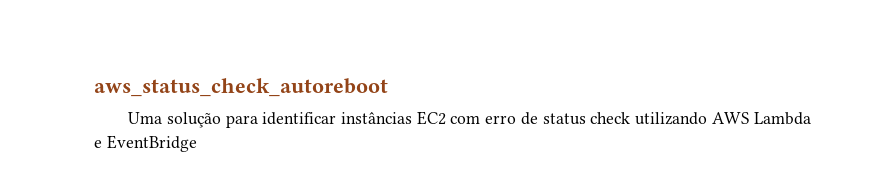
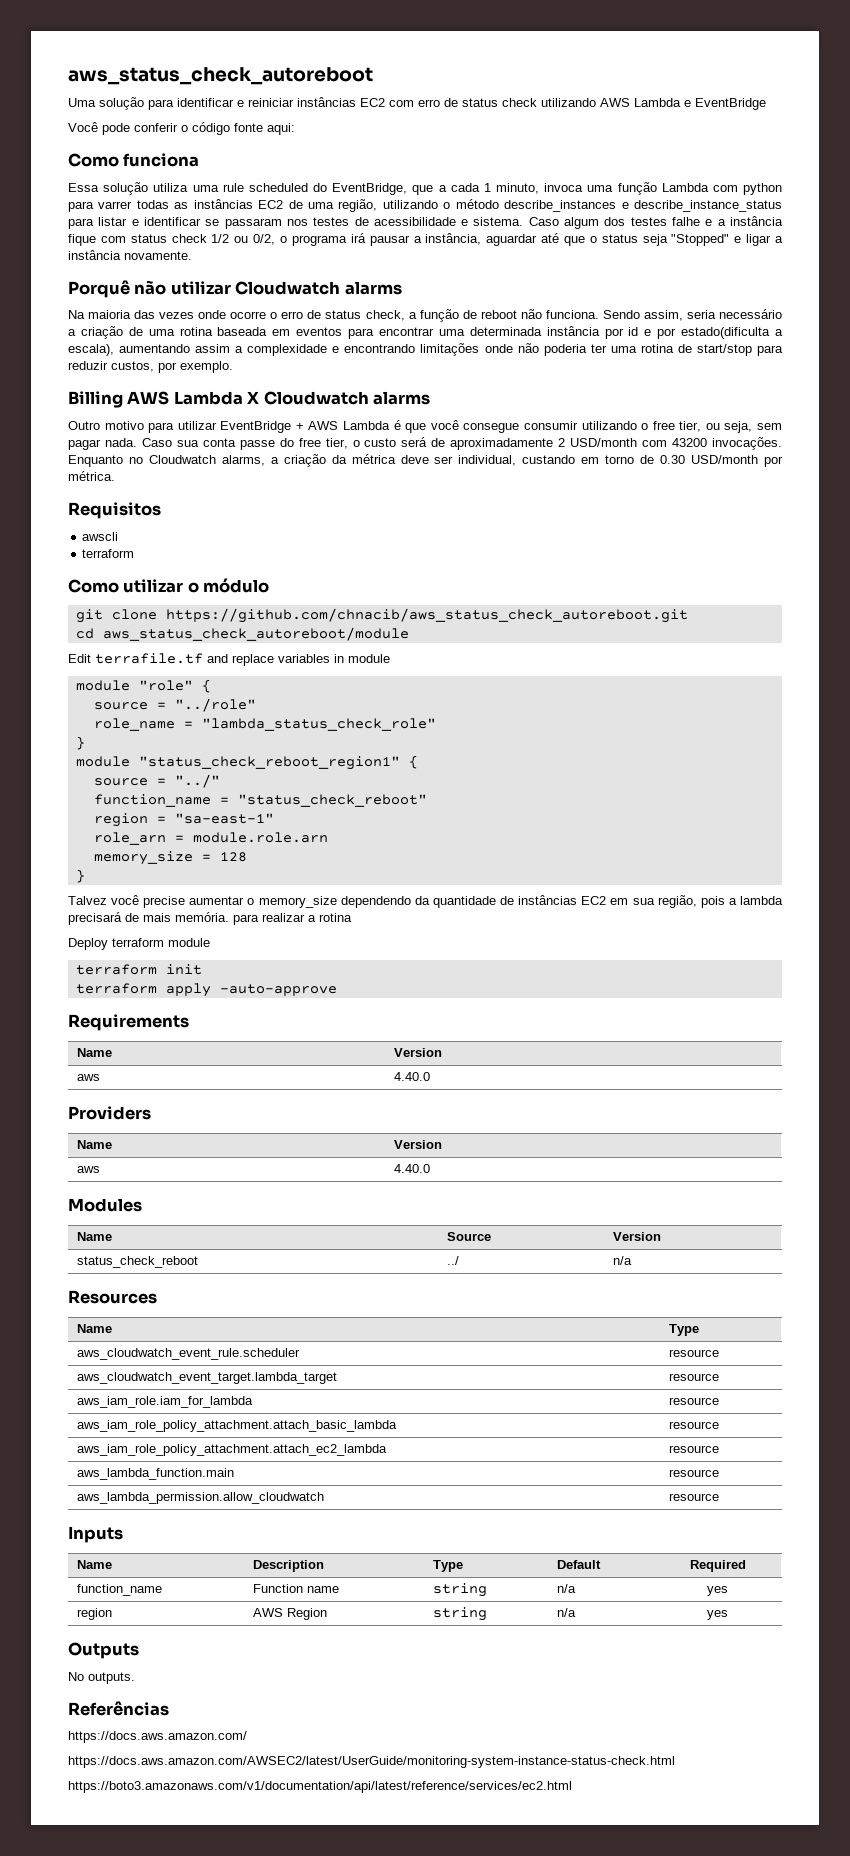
- Uma solução para identificar instâncias EC2 com erro de status check utilizando AWS Lambda e EventBridge
+ Uma solução para identificar e reiniciar instâncias EC2 com erro de status check utilizando AWS Lambda e EventBridge
+ Você pode conferir o código fonte aqui:
+ Como funciona
+ Essa solução utiliza uma rule scheduled do EventBridge, que a cada 1 minuto, invoca uma função Lambda com python para varrer todas as instâncias EC2 de uma região, utilizando o método describe_instances e describe_instance_status para listar e identificar se passaram nos testes de acessibilidade e sistema. Caso algum dos testes falhe e a instância fique com status check 1/2 ou 0/2, o programa irá pausar a instância, aguardar até que o status seja "Stopped" e ligar a instância novamente.
+ Porquê não utilizar Cloudwatch alarms
+ Na maioria das vezes onde ocorre o erro de status check, a função de reboot não funciona. Sendo assim, seria necessário a criação de uma rotina baseada em eventos para encontrar uma determinada instância por id e por estado(dificulta a escala), aumentando assim a complexidade e encontrando limitações onde não poderia ter uma rotina de start/stop para reduzir custos, por exemplo.
+ Billing AWS Lambda X Cloudwatch alarms
+ Outro motivo para utilizar EventBridge + AWS Lambda é que você consegue consumir utilizando o free tier, ou seja, sem pagar nada. Caso sua conta passe do free tier, o custo será de aproximadamente 2 USD/month com 43200 invocações. Enquanto no Cloudwatch alarms, a criação da métrica deve ser individual, custando em torno de 0.30 USD/month por métrica.
+ Requisitos
+ awscli
+ terraform
+ Como utilizar o módulo
+ git clone https://github.com/chnacib/aws_status_check_autoreboot.git
+ cd aws_status_check_autoreboot/module
+ Edit terrafile.tf and replace variables in module
+ module "role" {
+ source = "../role"
+ role_name = "lambda_status_check_role"
+ }
+ module "status_check_reboot_region1" {
+ source = "../"
+ function_name = "status_check_reboot"
+ region = "sa-east-1"
+ role_arn = module.role.arn
+ memory_size = 128
+ }
+ Talvez você precise aumentar o memory_size dependendo da quantidade de instâncias EC2 em sua região, pois a lambda precisará de mais memória. para realizar a rotina
+ Deploy terraform module
+ terraform init
+ terraform apply -auto-approve
+ Requirements
+ Name | Version
+ aws | 4.40.0
+ Providers
+ Name | Version
+ aws | 4.40.0
+ Modules
+ Name | Source | Version
+ status_check_reboot | ../ | n/a
+ Resources
+ Name | Type
+ aws_cloudwatch_event_rule.scheduler | resource
+ aws_cloudwatch_event_target.lambda_target | resource
+ aws_iam_role.iam_for_lambda | resource
+ aws_iam_role_policy_attachment.attach_basic_lambda | resource
+ aws_iam_role_policy_attachment.attach_ec2_lambda | resource
+ aws_lambda_function.main | resource
+ aws_lambda_permission.allow_cloudwatch | resource
+ Inputs
+ Name | Description | Type | Default | Required
+ function_name | Function name | string | n/a | yes
+ region | AWS Region | string | n/a | yes
+ Outputs
+ No outputs.
+ Referências
+ https://docs.aws.amazon.com/
+ https://docs.aws.amazon.com/AWSEC2/latest/UserGuide/monitoring-system-instance-status-check.html
+ https://boto3.amazonaws.com/v1/documentation/api/latest/reference/services/ec2.html

